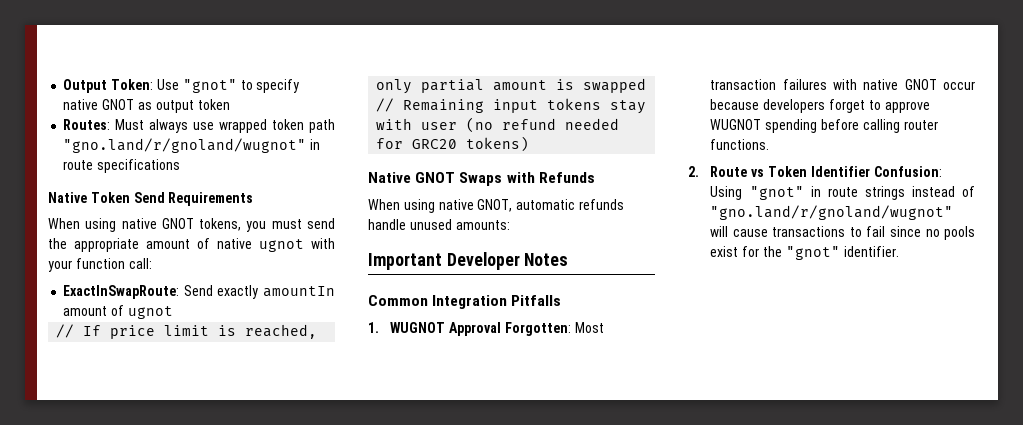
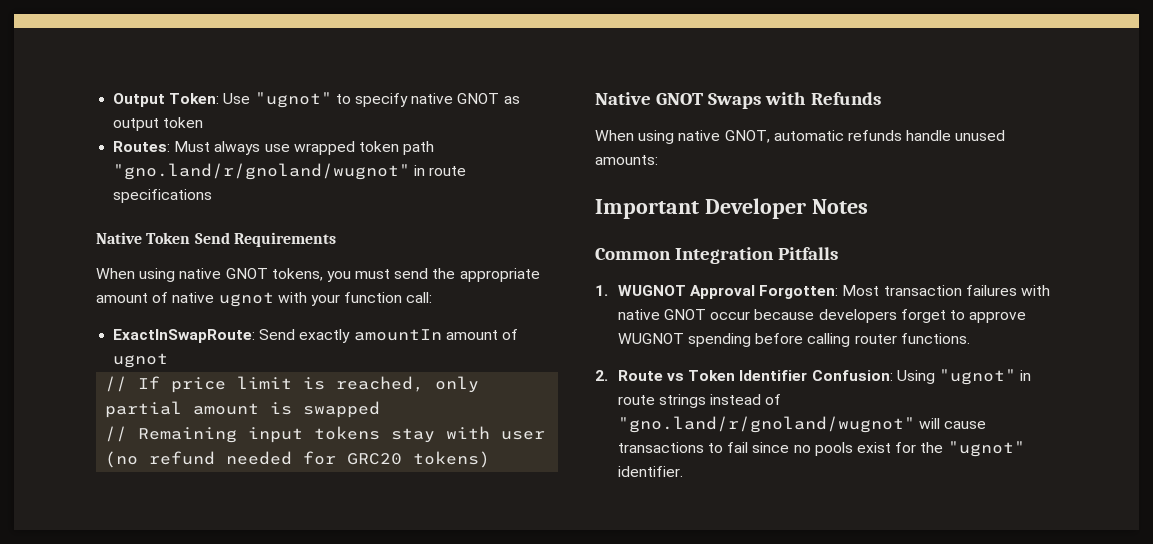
- Output Token: Use "gnot" to specify native GNOT as output token
+ Output Token: Use "ugnot" to specify native GNOT as output token
- 2. Route vs Token Identifier Confusion: Using "gnot" in route strings instead of "gno.land/r/gnoland/wugnot" will cause transactions to fail since no pools exist for the "gnot" identifier.
+ 2. Route vs Token Identifier Confusion: Using "ugnot" in route strings instead of "gno.land/r/gnoland/wugnot" will cause transactions to fail since no pools exist for the "ugnot" identifier.

